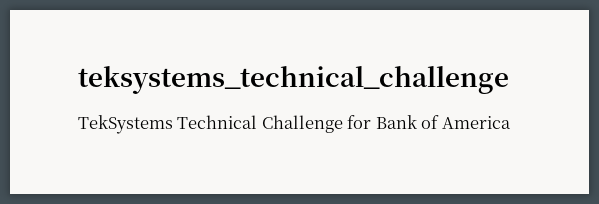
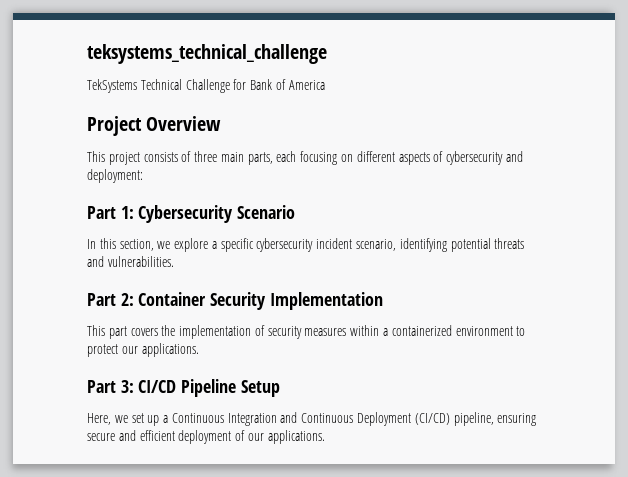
+ Project Overview
+ This project consists of three main parts, each focusing on different aspects of cybersecurity and deployment:
+ Part 1: Cybersecurity Scenario
+ In this section, we explore a specific cybersecurity incident scenario, identifying potential threats and vulnerabilities.
+ Part 2: Container Security Implementation
+ This part covers the implementation of security measures within a containerized environment to protect our applications.
+ Part 3: CI/CD Pipeline Setup
+ Here, we set up a Continuous Integration and Continuous Deployment (CI/CD) pipeline, ensuring secure and efficient deployment of our applications.

